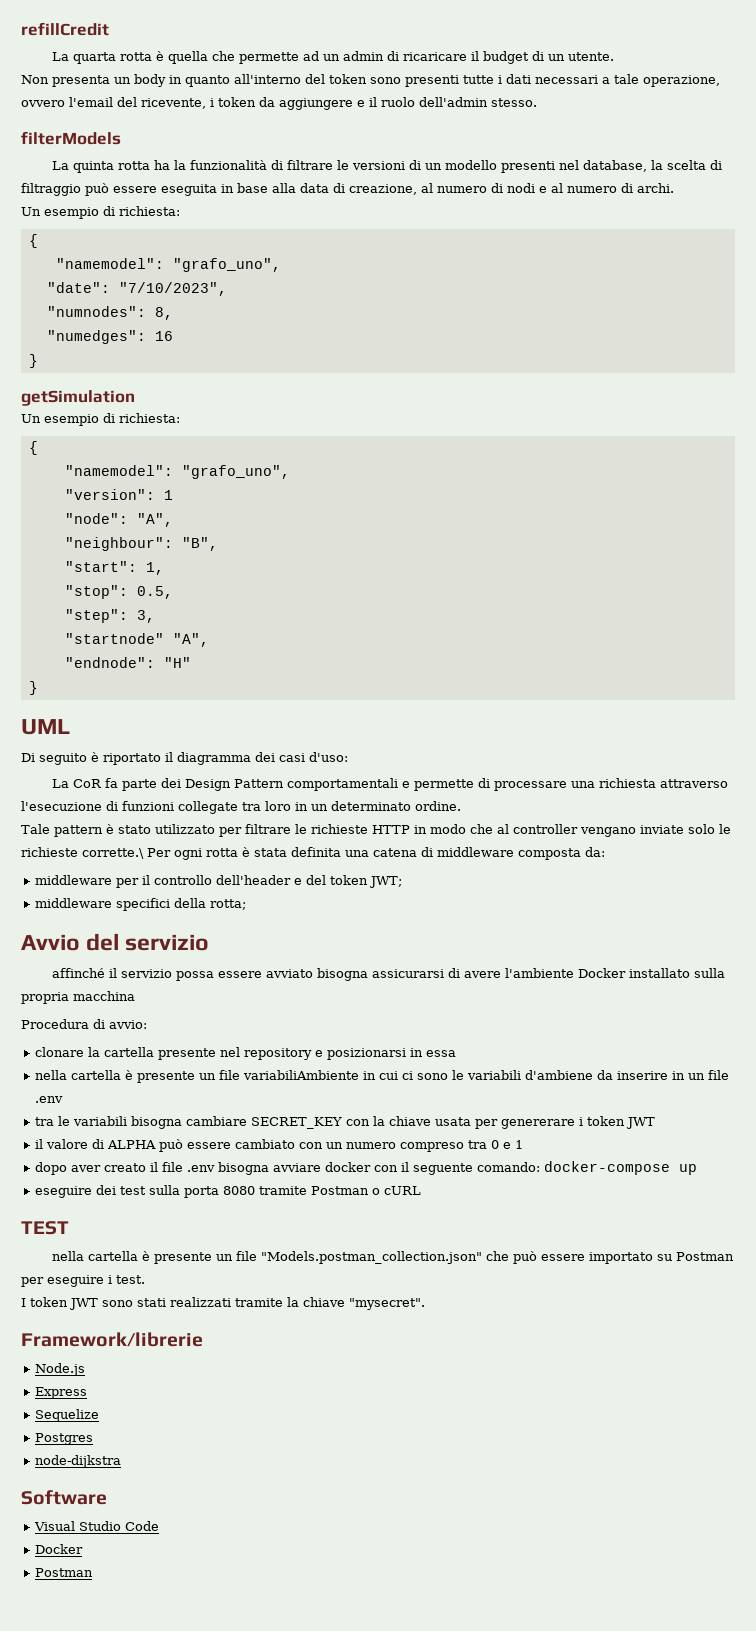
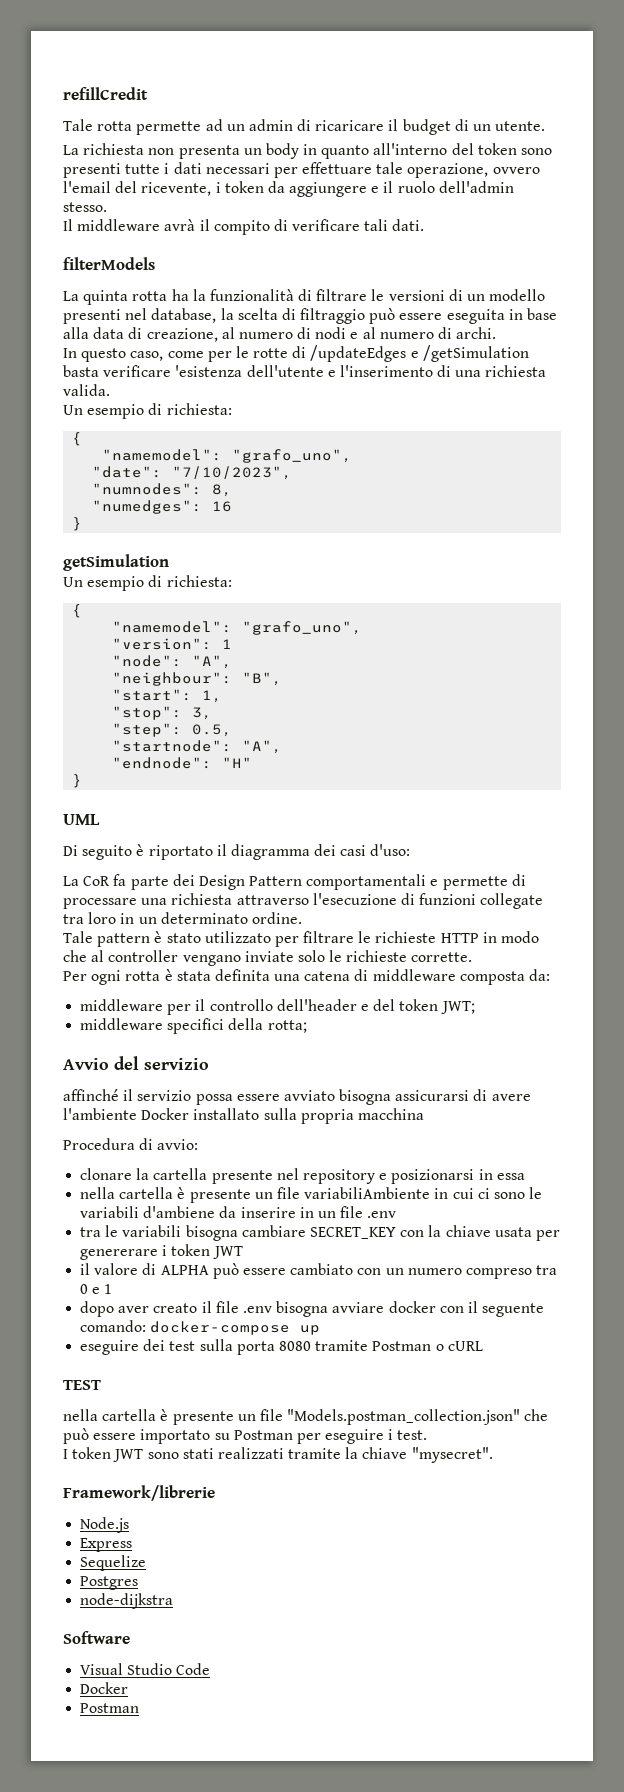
- La quarta rotta è quella che permette ad un admin di ricaricare il budget di un utente.
+ Tale rotta permette ad un admin di ricaricare il budget di un utente.
- Non presenta un body in quanto all'interno del token sono presenti tutte i dati necessari a tale operazione, ovvero l'email del ricevente, i token da aggiungere e il ruolo dell'admin stesso.
+ La richiesta non presenta un body in quanto all'interno del token sono presenti tutte i dati necessari per effettuare tale operazione, ovvero l'email del ricevente, i token da aggiungere e il ruolo dell'admin stesso.
+ Il middleware avrà il compito di verificare tali dati.
+ In questo caso, come per le rotte di /updateEdges e /getSimulation basta verificare 'esistenza dell'utente e l'inserimento di una richiesta valida.
- "stop": 0.5,
+ "stop": 3,
+ "step": 0.5,
- "step": 3,
- "startnode" "A",
+ "startnode": "A",
- Tale pattern è stato utilizzato per filtrare le richieste HTTP in modo che al controller vengano inviate solo le richieste corrette.\ Per ogni rotta è stata definita una catena di middleware composta da:
+ Tale pattern è stato utilizzato per filtrare le richieste HTTP in modo che al controller vengano inviate solo le richieste corrette.
+ Per ogni rotta è stata definita una catena di middleware composta da:

